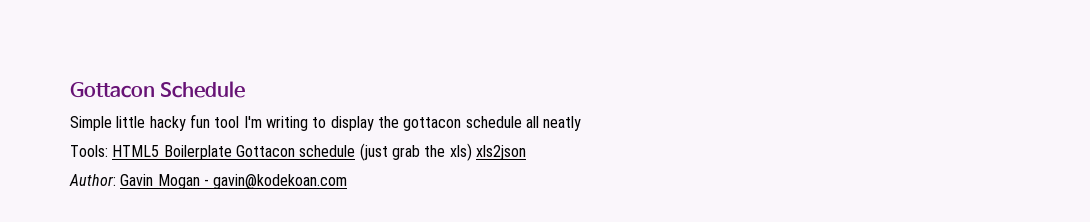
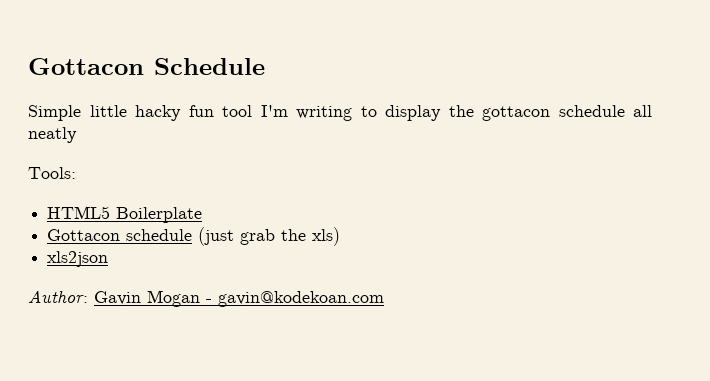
- Tools: HTML5 Boilerplate Gottacon schedule (just grab the xls) xls2json
+ Tools:
+ HTML5 Boilerplate
+ Gottacon schedule (just grab the xls)
+ xls2json

